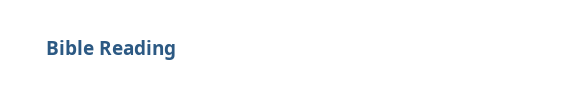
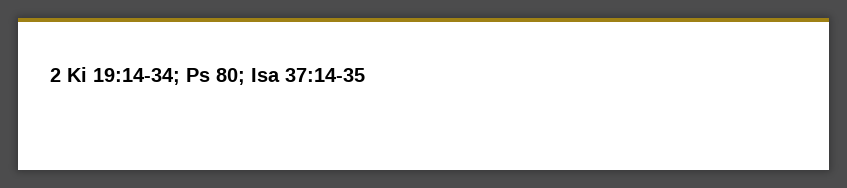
- Bible Reading
+ 2 Ki 19:14-34; Ps 80; Isa 37:14-35

